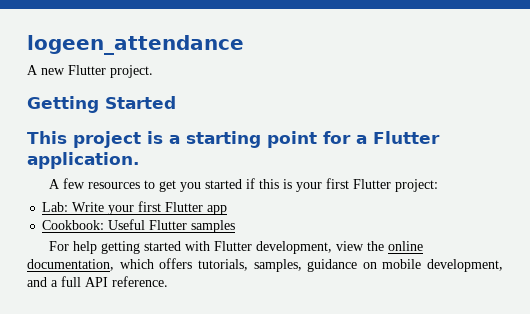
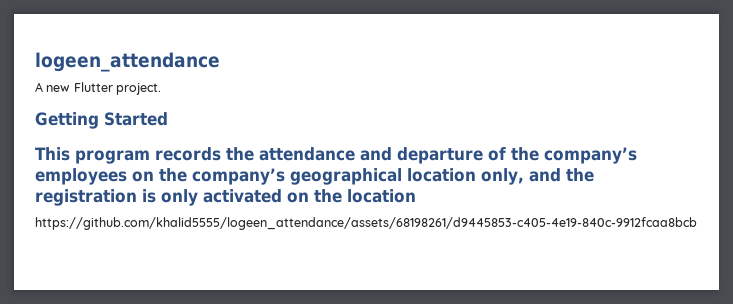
- This project is a starting point for a Flutter application.
- A few resources to get you started if this is your first Flutter project:
- Lab: Write your first Flutter app
- Cookbook: Useful Flutter samples
- For help getting started with Flutter development, view the online documentation, which offers tutorials, samples, guidance on mobile development, and a full API reference.
+ This program records the attendance and departure of the company’s employees on the company’s geographical location only, and the registration is only activated on the location
+ https://github.com/khalid5555/logeen_attendance/assets/68198261/d9445853-c405-4e19-840c-9912fcaa8bcb

